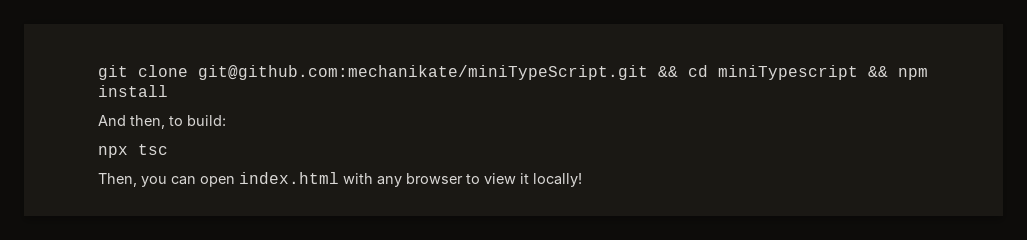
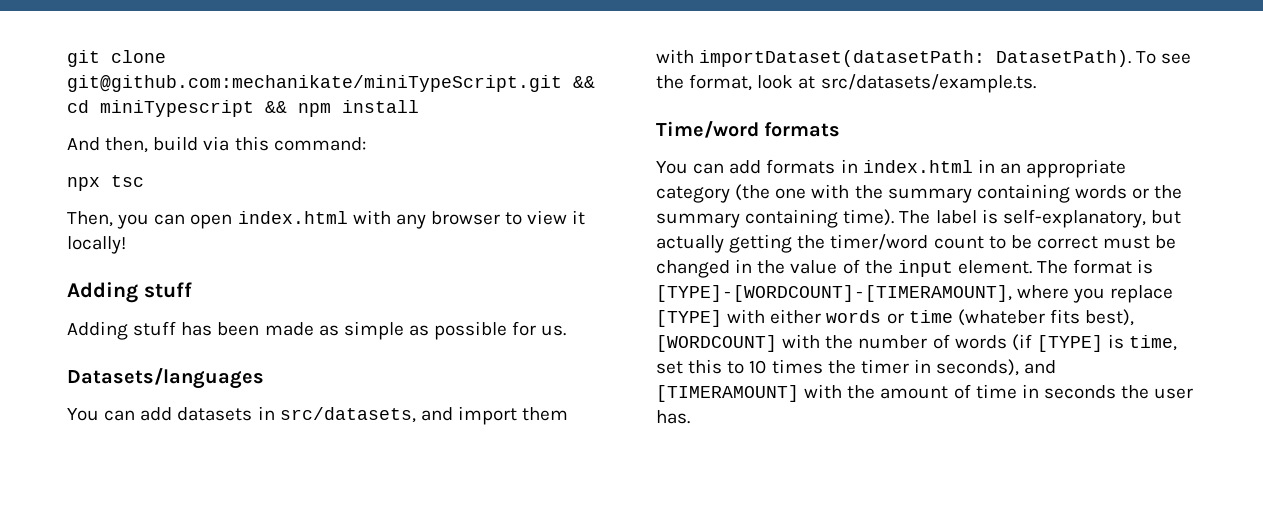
- And then, to build:
+ And then, build via this command:
  Then, you can open index.html with any browser to view it locally!
+ Adding stuff
+ Adding stuff has been made as simple as possible for us.
+ Datasets/languages
+ You can add datasets in src/datasets, and import them with importDataset(datasetPath: DatasetPath). To see the format, look at src/datasets/example.ts.
+ Time/word formats
+ You can add formats in index.html in an appropriate category (the one with the summary containing words or the summary containing time). The label is self-explanatory, but actually getting the timer/word count to be correct must be changed in the value of the input element. The format is [TYPE]-[WORDCOUNT]-[TIMERAMOUNT], where you replace [TYPE] with either words or time (whateber fits best), [WORDCOUNT] with the number of words (if [TYPE] is time, set this to 10 times the timer in seconds), and [TIMERAMOUNT] with the amount of time in seconds the user has.

